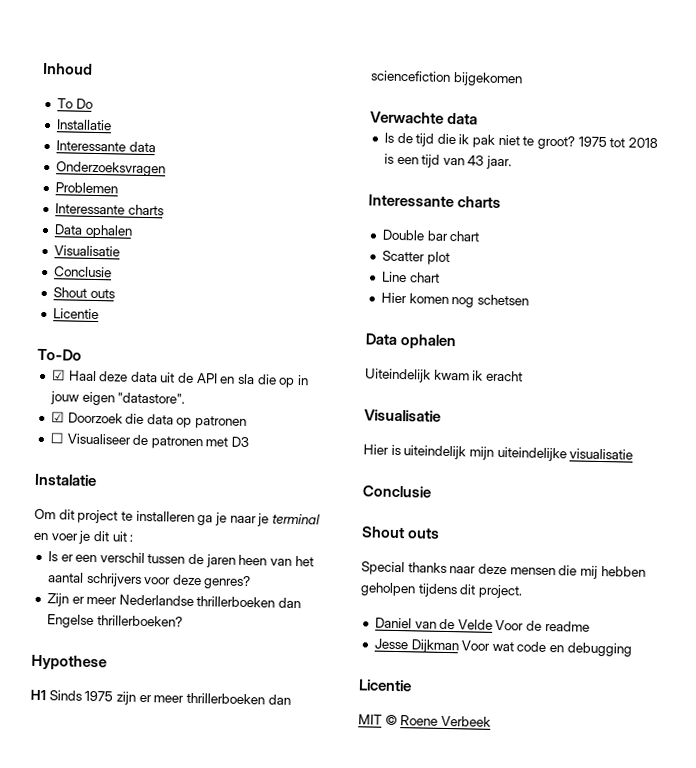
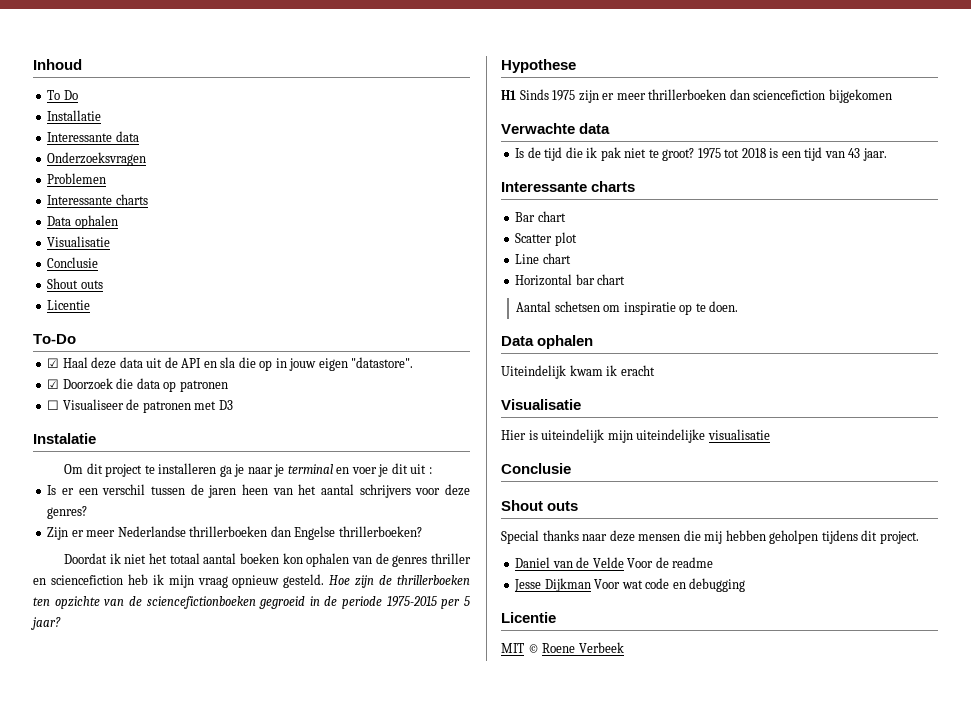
+ Doordat ik niet het totaal aantal boeken kon ophalen van de genres thriller en sciencefiction heb ik mijn vraag opnieuw gesteld. Hoe zijn de thrillerboeken ten opzichte van de sciencefictionboeken gegroeid in de periode 1975-2015 per 5 jaar?
- Double bar chart
+ Bar chart
- Hier komen nog schetsen
+ Horizontal bar chart
+ Aantal schetsen om inspiratie op te doen.

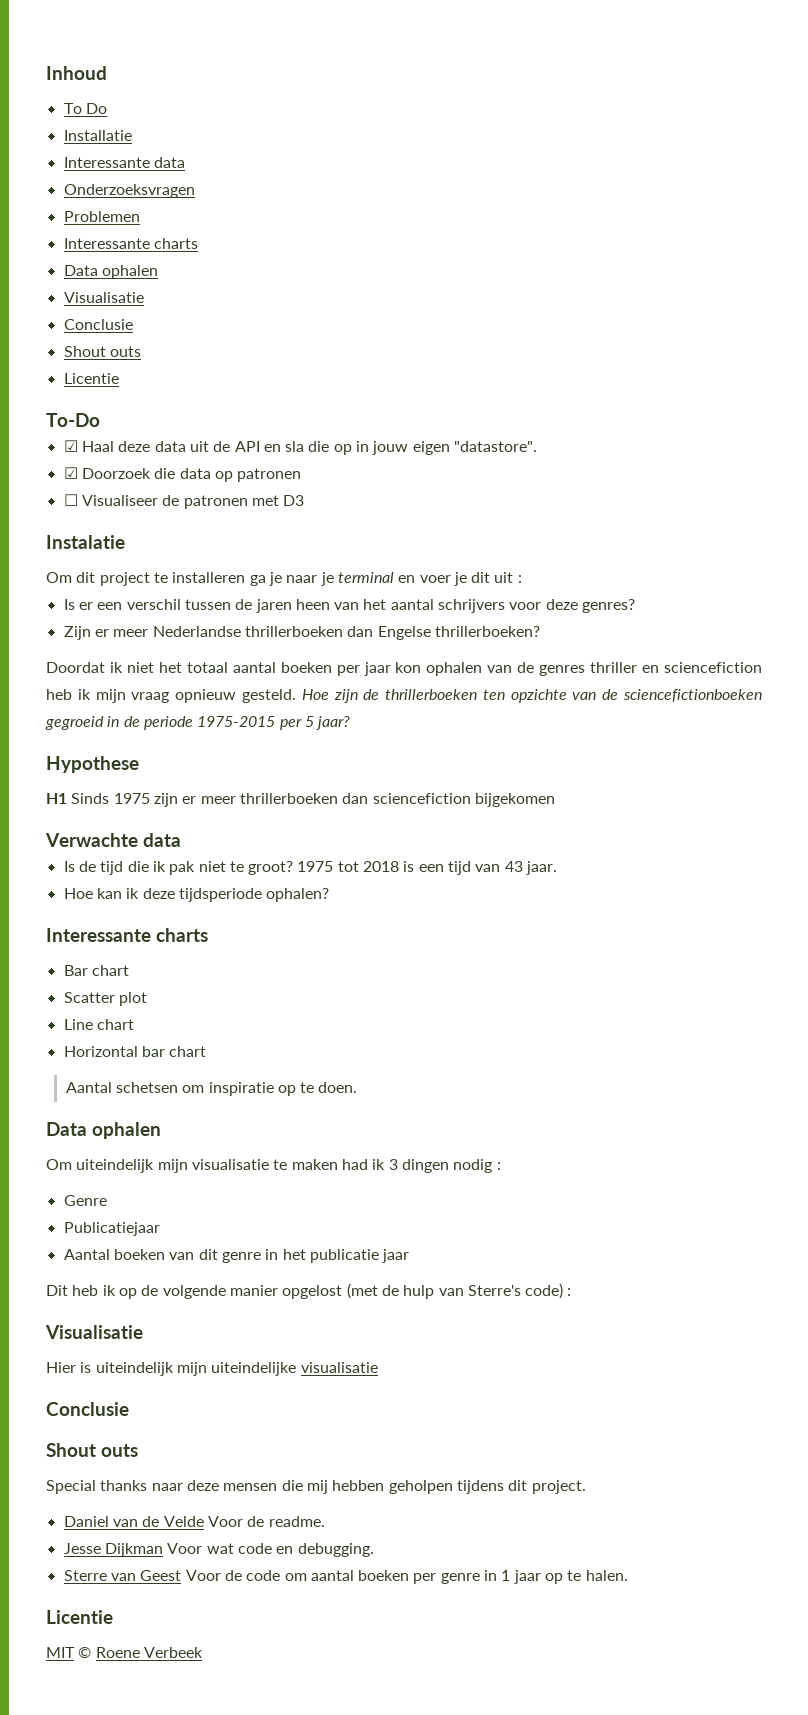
- Doordat ik niet het totaal aantal boeken kon ophalen van de genres thriller en sciencefiction heb ik mijn vraag opnieuw gesteld.
+ Doordat ik niet het totaal aantal boeken per jaar kon ophalen van de genres thriller en sciencefiction heb ik mijn vraag opnieuw gesteld.
+ Hoe kan ik deze tijdsperiode ophalen?
- Uiteindelijk kwam ik eracht
+ Om uiteindelijk mijn visualisatie te maken had ik 3 dingen nodig :
+ Genre
+ Publicatiejaar
+ Aantal boeken van dit genre in het publicatie jaar
+ Dit heb ik op de volgende manier opgelost (met de hulp van Sterre's code) :
- Daniel van de Velde Voor de readme
+ Daniel van de Velde Voor de readme.
- Jesse Dijkman Voor wat code en debugging
+ Jesse Dijkman Voor wat code en debugging.
+ Sterre van Geest Voor de code om aantal boeken per genre in 1 jaar op te halen.

